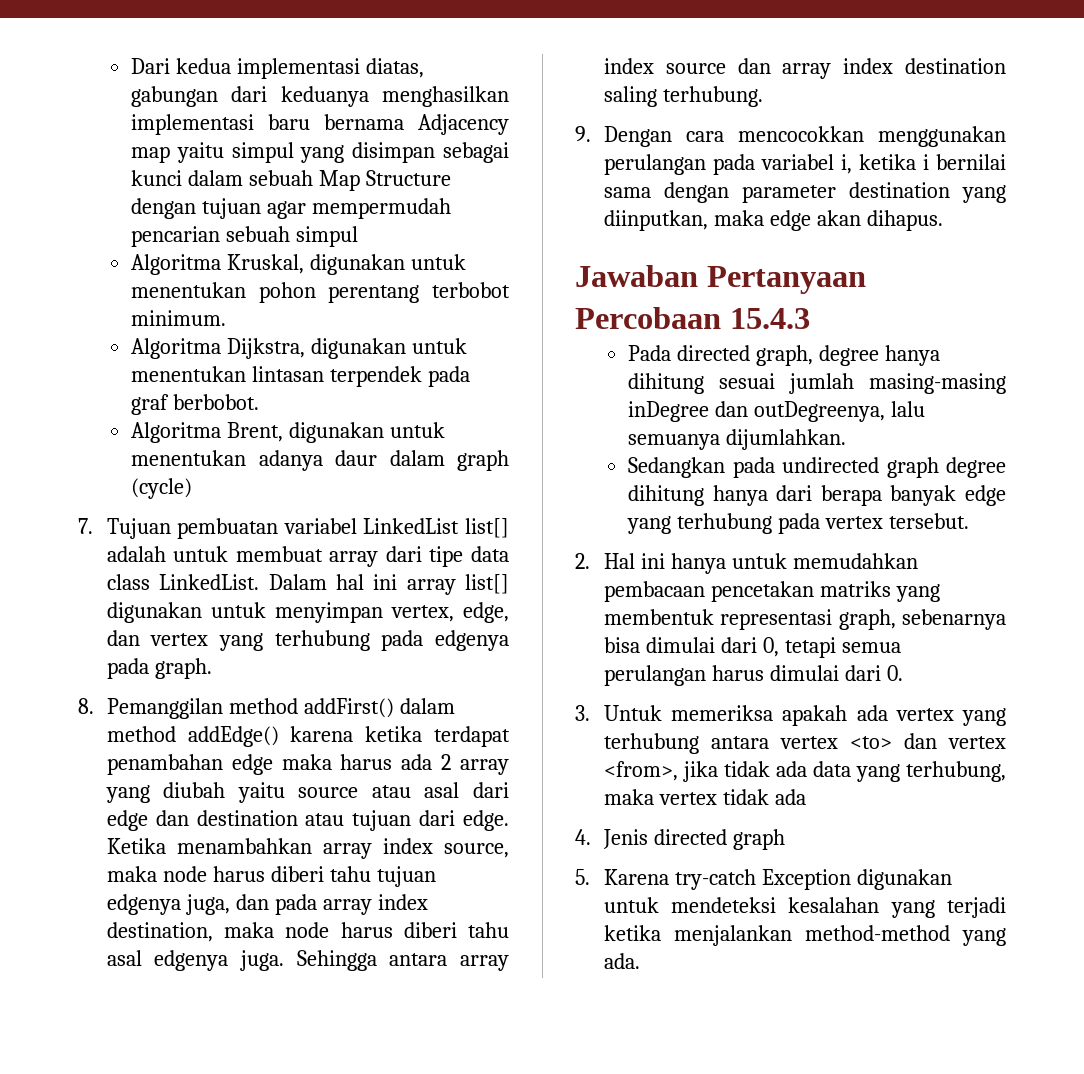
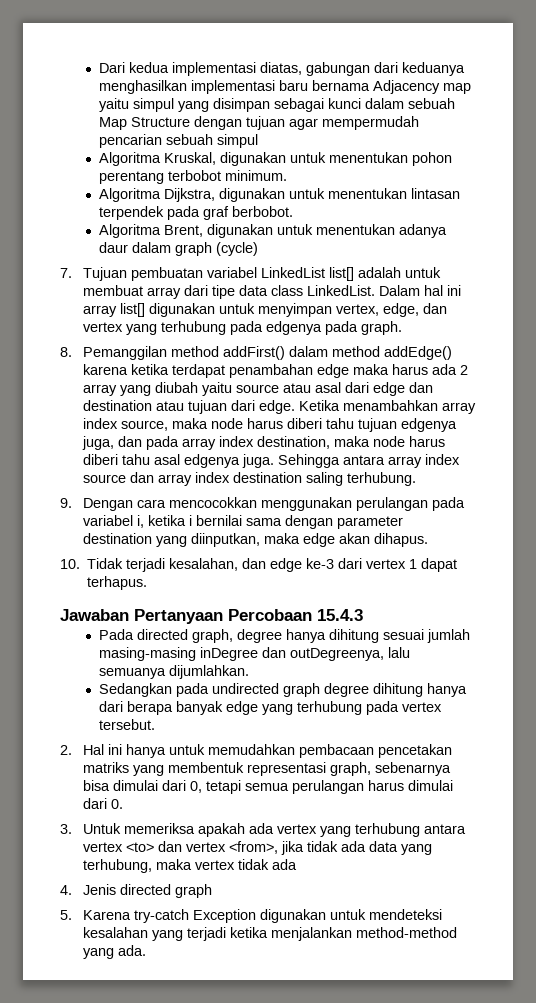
+ 10. Tidak terjadi kesalahan, dan edge ke-3 dari vertex 1 dapat terhapus.

